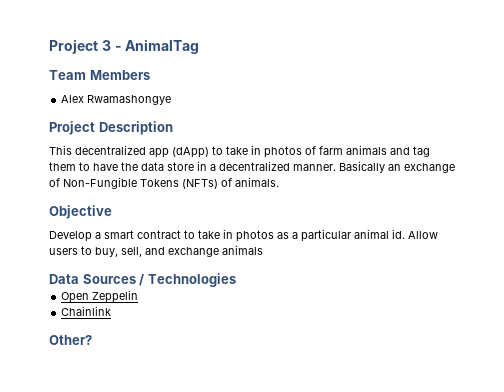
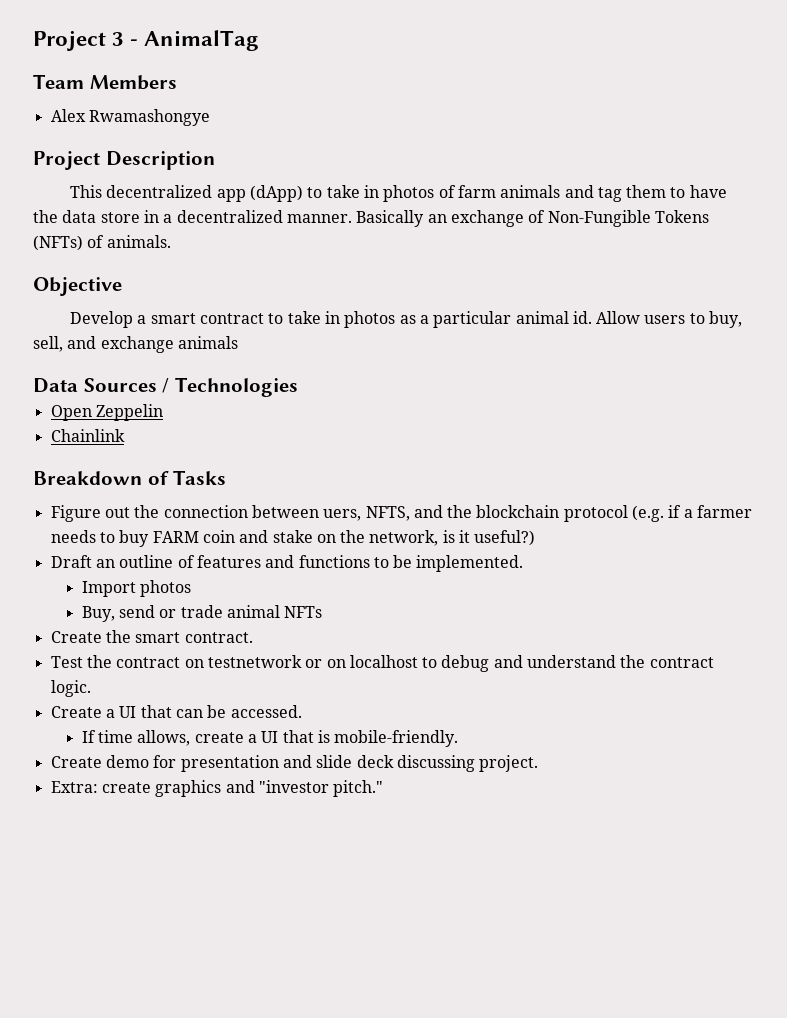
- Other?
+ Breakdown of Tasks
+ Figure out the connection between uers, NFTS, and the blockchain protocol (e.g. if a farmer needs to buy FARM coin and stake on the network, is it useful?)
+ Draft an outline of features and functions to be implemented.
+ Import photos
+ Buy, send or trade animal NFTs
+ Create the smart contract.
+ Test the contract on testnetwork or on localhost to debug and understand the contract logic.
+ Create a UI that can be accessed.
+ If time allows, create a UI that is mobile-friendly.
+ Create demo for presentation and slide deck discussing project.
+ Extra: create graphics and "investor pitch."

